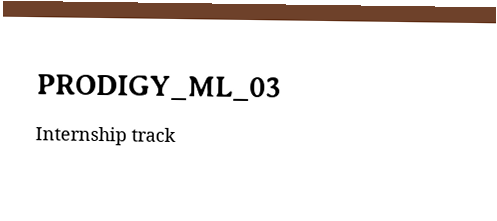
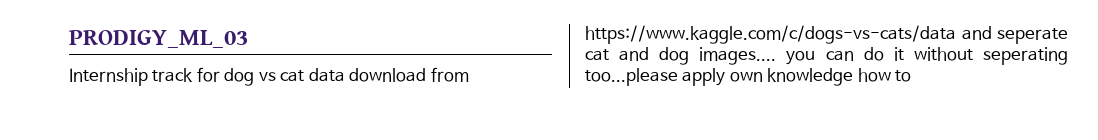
- Internship track
+ Internship track for dog vs cat data download from https://www.kaggle.com/c/dogs-vs-cats/data and seperate cat and dog images.... you can do it without seperating too...please apply own knowledge how to

